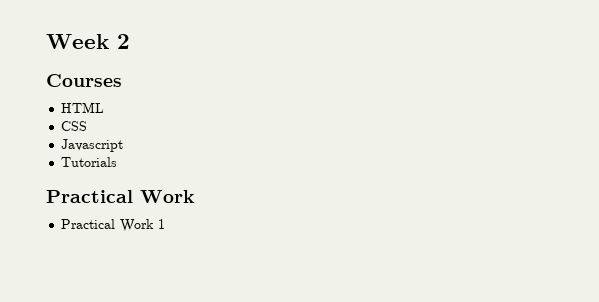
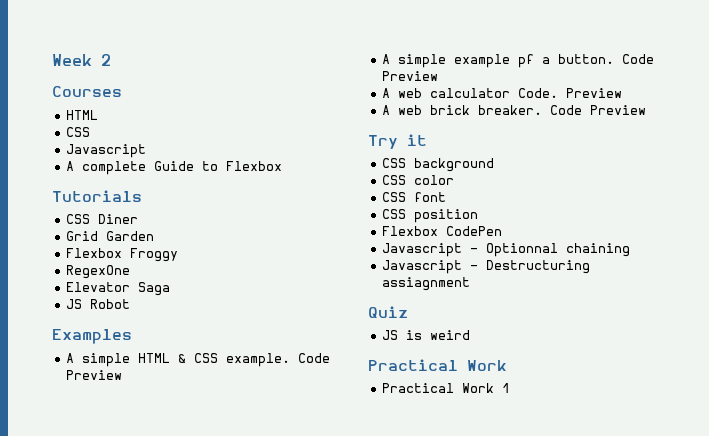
+ A complete Guide to Flexbox
  Tutorials
+ CSS Diner
+ Grid Garden
+ Flexbox Froggy
+ RegexOne
+ Elevator Saga
+ JS Robot
+ Examples
+ A simple HTML & CSS example. Code Preview
+ A simple example pf a button. Code Preview
+ A web calculator Code. Preview
+ A web brick breaker. Code Preview
+ Try it
+ CSS background
+ CSS color
+ CSS font
+ CSS position
+ Flexbox CodePen
+ Javascript - Optionnal chaining
+ Javascript - Destructuring assiagnment
+ Quiz
+ JS is weird

